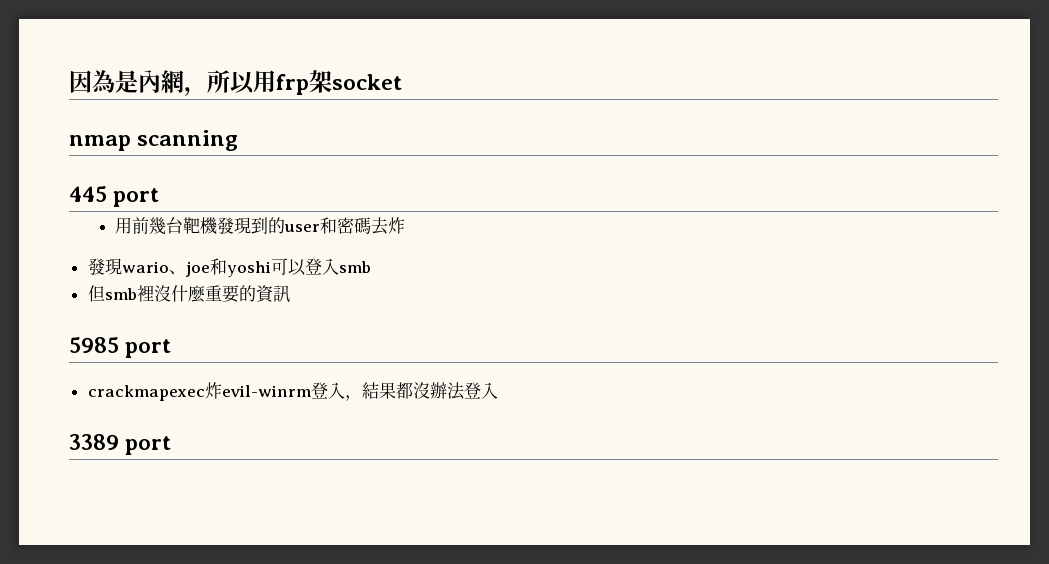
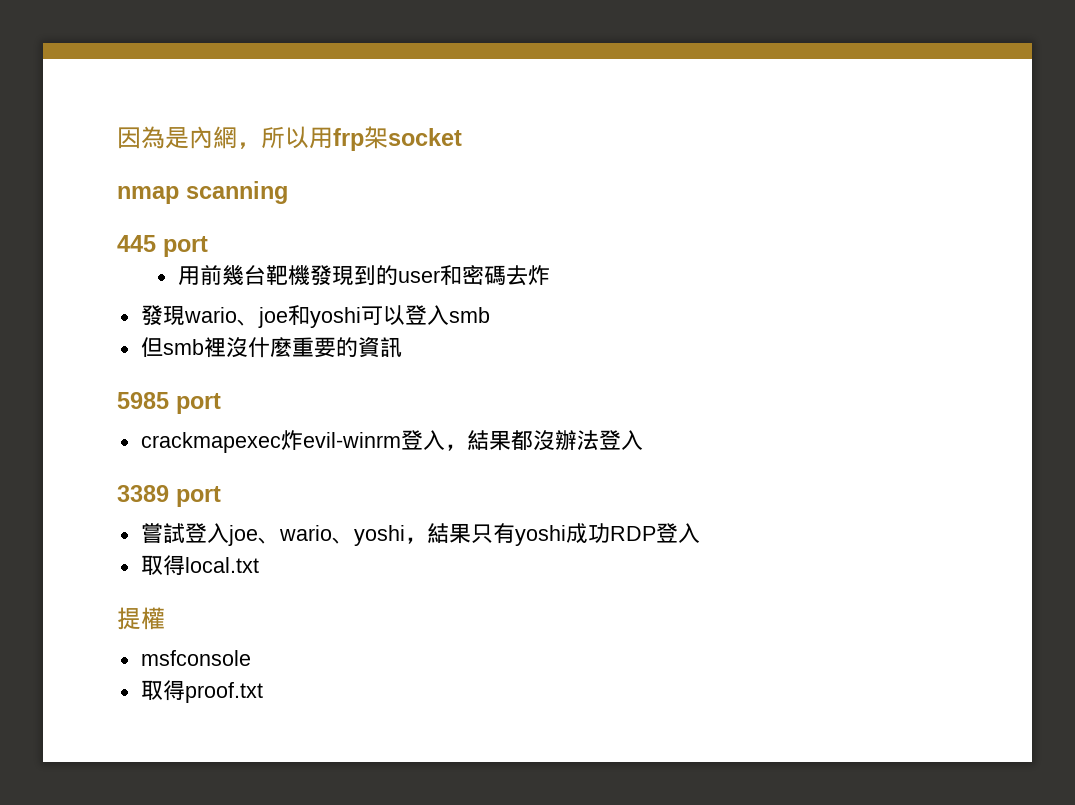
+ 嘗試登入joe、wario、yoshi，結果只有yoshi成功RDP登入
+ 取得local.txt
+ 提權
+ msfconsole
+ 取得proof.txt

